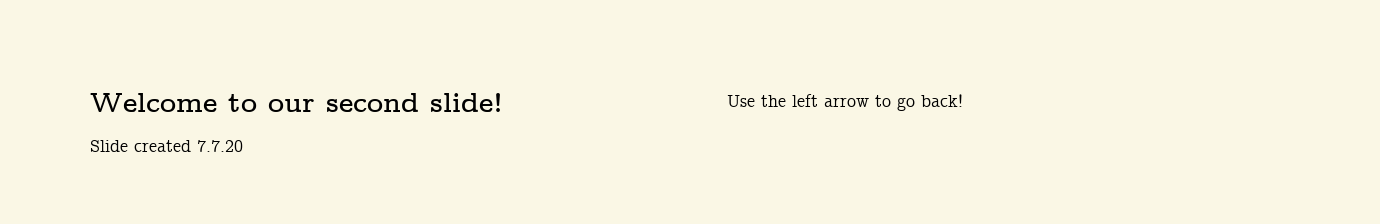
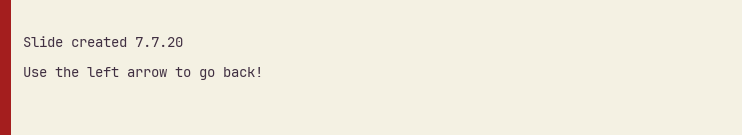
- Welcome to our second slide!

